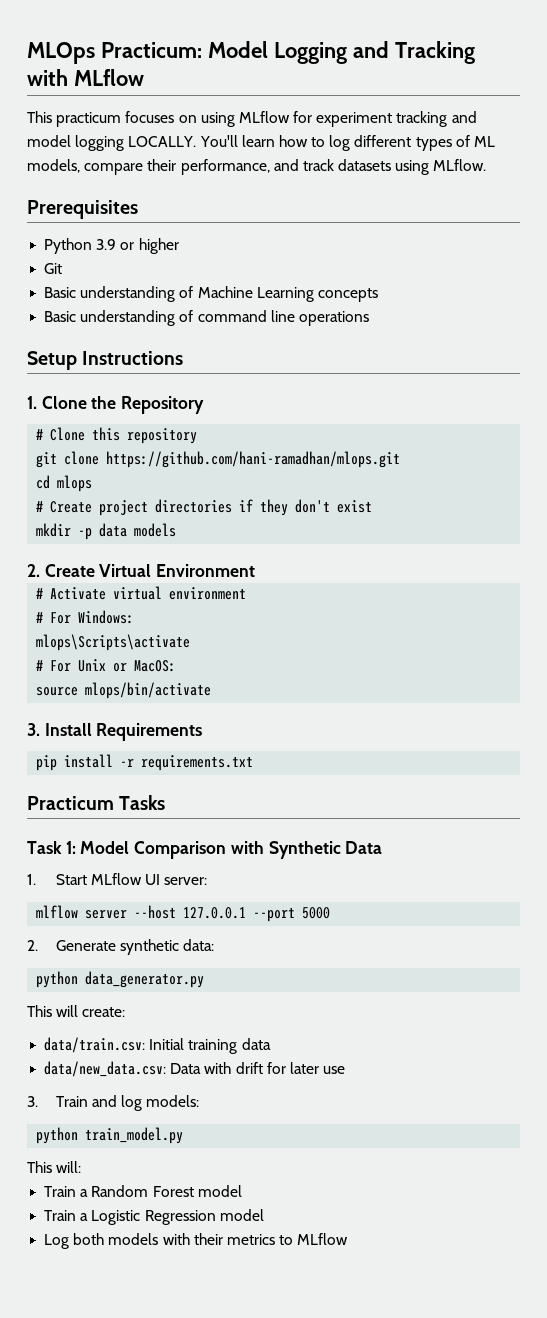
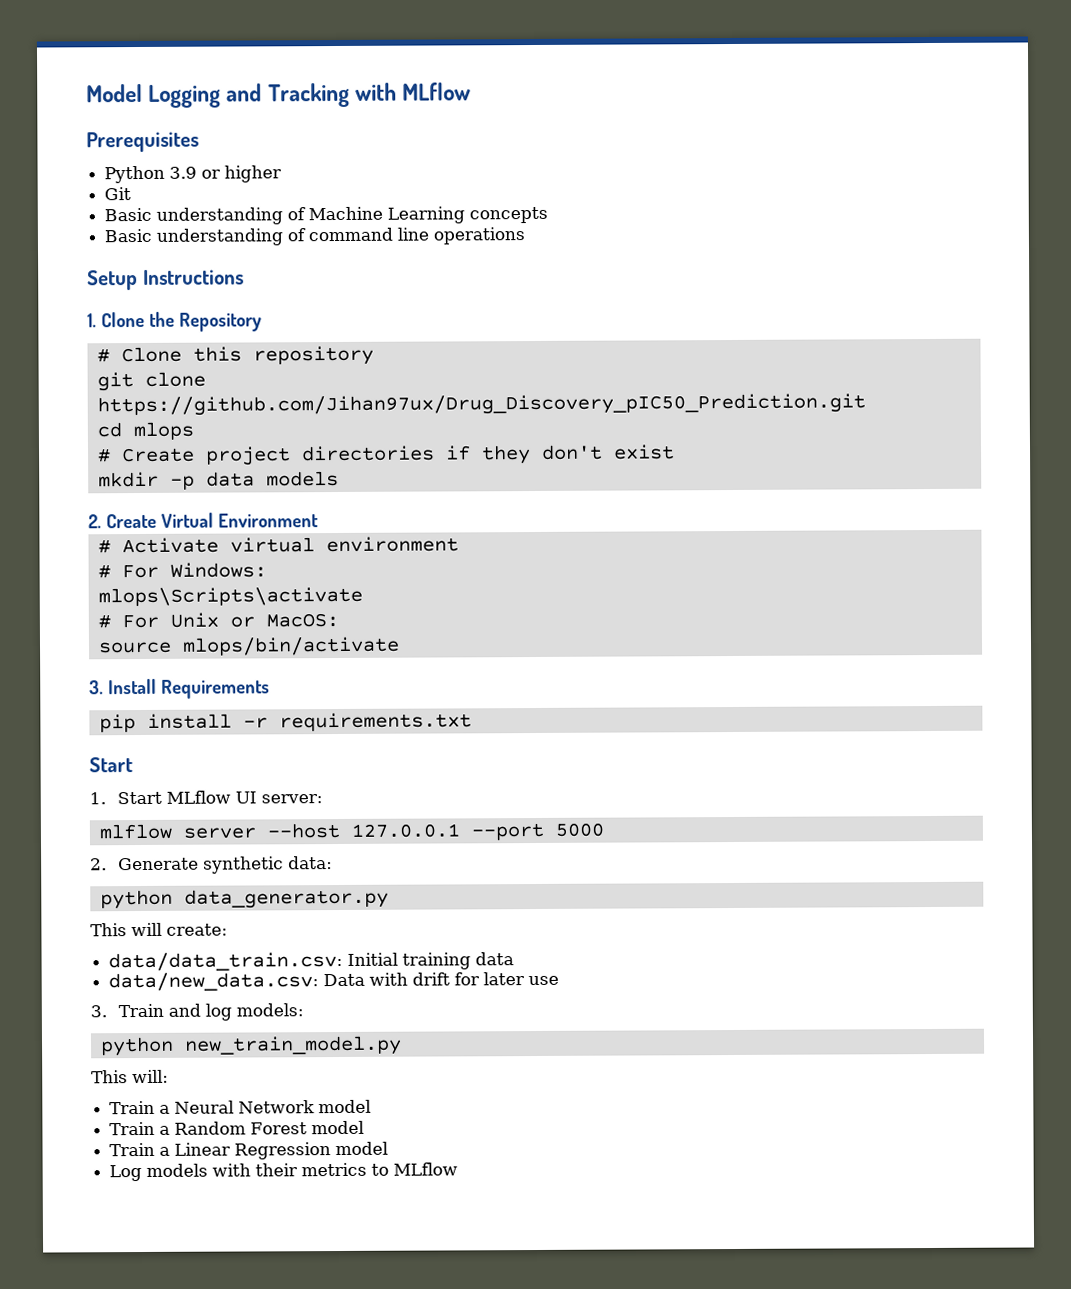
- MLOps Practicum: Model Logging and Tracking with MLflow
+ Model Logging and Tracking with MLflow
- This practicum focuses on using MLflow for experiment tracking and model logging LOCALLY. You'll learn how to log different types of ML models, compare their performance, and track datasets using MLflow.
- git clone https://github.com/hani-ramadhan/mlops.git
+ git clone https://github.com/Jihan97ux/Drug_Discovery_pIC50_Prediction.git
  pip install -r requirements.txt
- Practicum Tasks
- Task 1: Model Comparison with Synthetic Data
+ Start
- data/train.csv: Initial training data
+ data/data_train.csv: Initial training data
- python train_model.py
+ python new_train_model.py
+ Train a Neural Network model
- Train a Logistic Regression model
+ Train a Linear Regression model
- Log both models with their metrics to MLflow
+ Log models with their metrics to MLflow

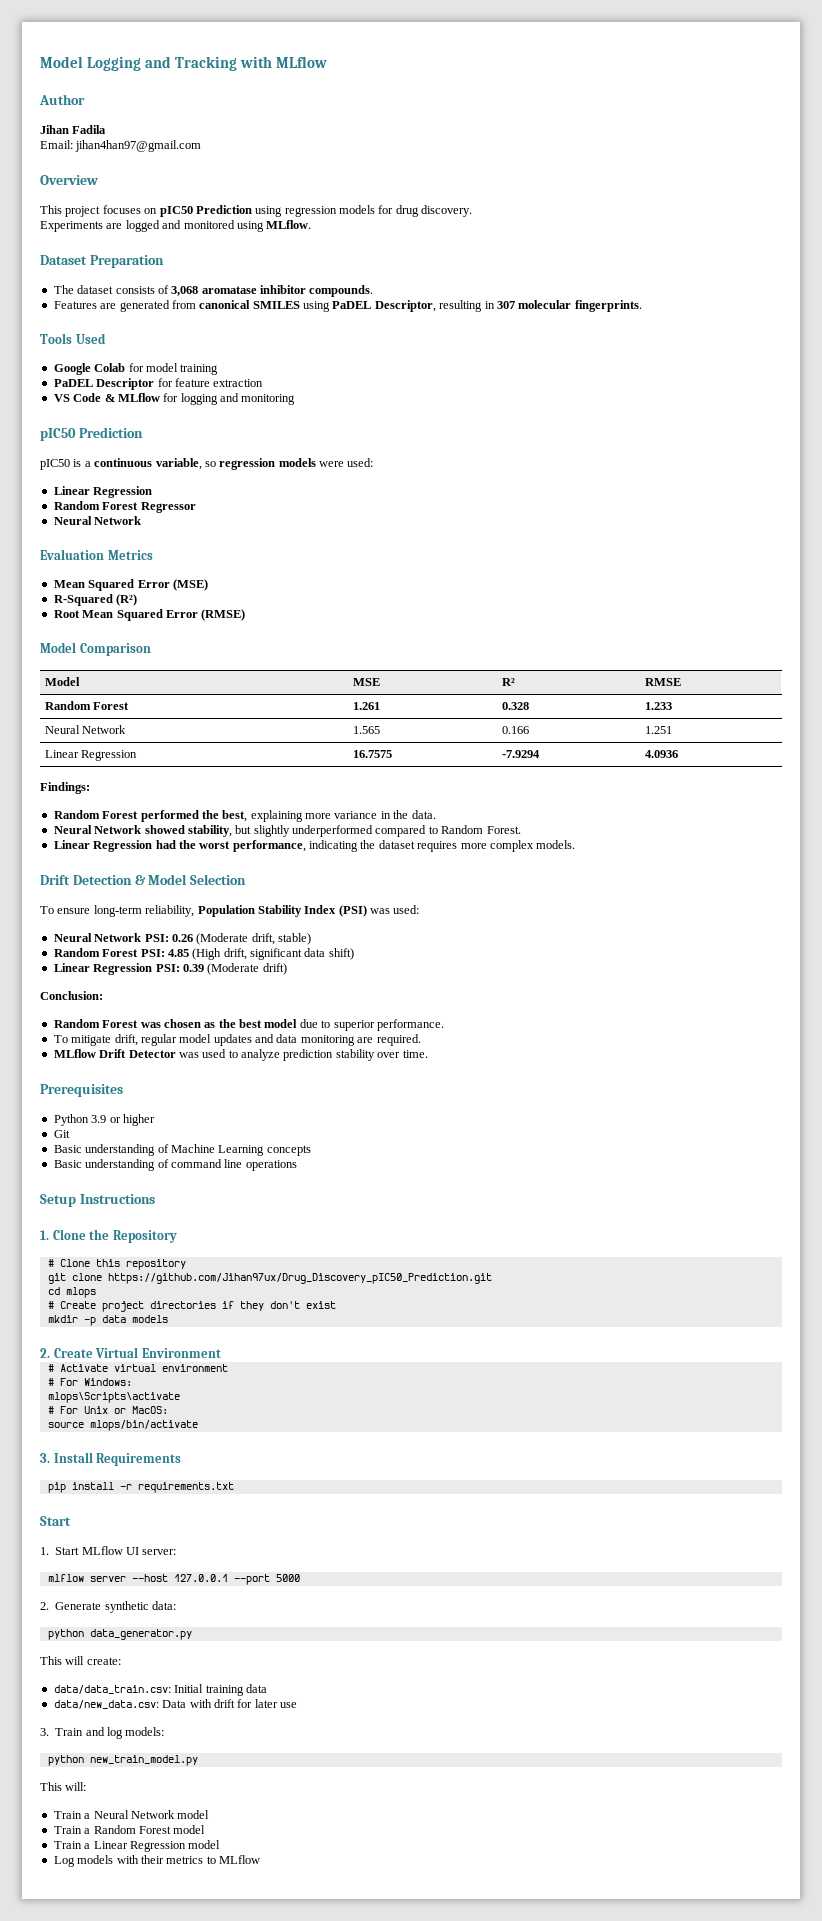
+ Author
+ Jihan Fadila
+ Email: jihan4han97@gmail.com
+ Overview
+ This project focuses on pIC50 Prediction using regression models for drug discovery.
+ Experiments are logged and monitored using MLflow.
+ Dataset Preparation
+ The dataset consists of 3,068 aromatase inhibitor compounds.
+ Features are generated from canonical SMILES using PaDEL Descriptor, resulting in 307 molecular fingerprints.
+ Tools Used
+ Google Colab for model training
+ PaDEL Descriptor for feature extraction
+ VS Code & MLflow for logging and monitoring
+ pIC50 Prediction
+ pIC50 is a continuous variable, so regression models were used:
+ Linear Regression
+ Random Forest Regressor
+ Neural Network
+ Evaluation Metrics
+ Mean Squared Error (MSE)
+ R-Squared (R²)
+ Root Mean Squared Error (RMSE)
+ Model Comparison
+ Model | MSE | R² | RMSE
+ Random Forest | 1.261 | 0.328 | 1.233
+ Neural Network | 1.565 | 0.166 | 1.251
+ Linear Regression | 16.7575 | -7.9294 | 4.0936
+ Findings:
+ Random Forest performed the best, explaining more variance in the data.
+ Neural Network showed stability, but slightly underperformed compared to Random Forest.
+ Linear Regression had the worst performance, indicating the dataset requires more complex models.
+ Drift Detection & Model Selection
+ To ensure long-term reliability, Population Stability Index (PSI) was used:
+ Neural Network PSI: 0.26 (Moderate drift, stable)
+ Random Forest PSI: 4.85 (High drift, significant data shift)
+ Linear Regression PSI: 0.39 (Moderate drift)
+ Conclusion:
+ Random Forest was chosen as the best model due to superior performance.
+ To mitigate drift, regular model updates and data monitoring are required.
+ MLflow Drift Detector was used to analyze prediction stability over time.

